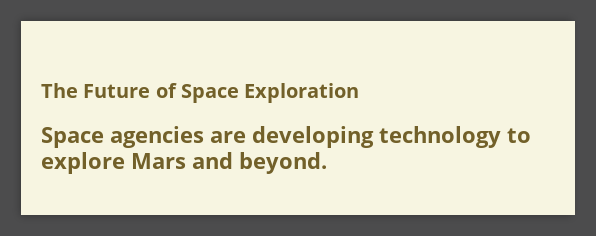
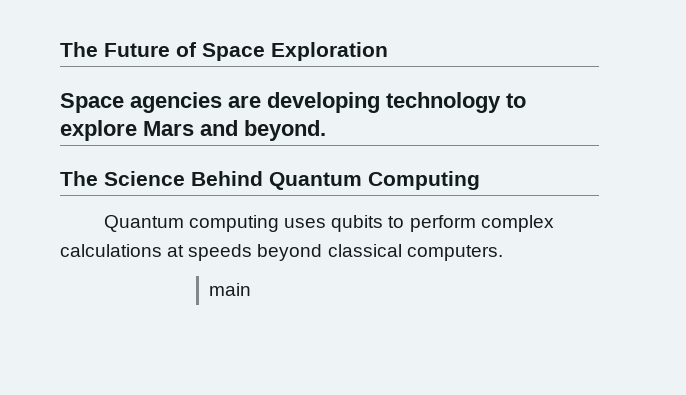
+ The Science Behind Quantum Computing
+ Quantum computing uses qubits to perform complex calculations at speeds beyond classical computers.
+ main

